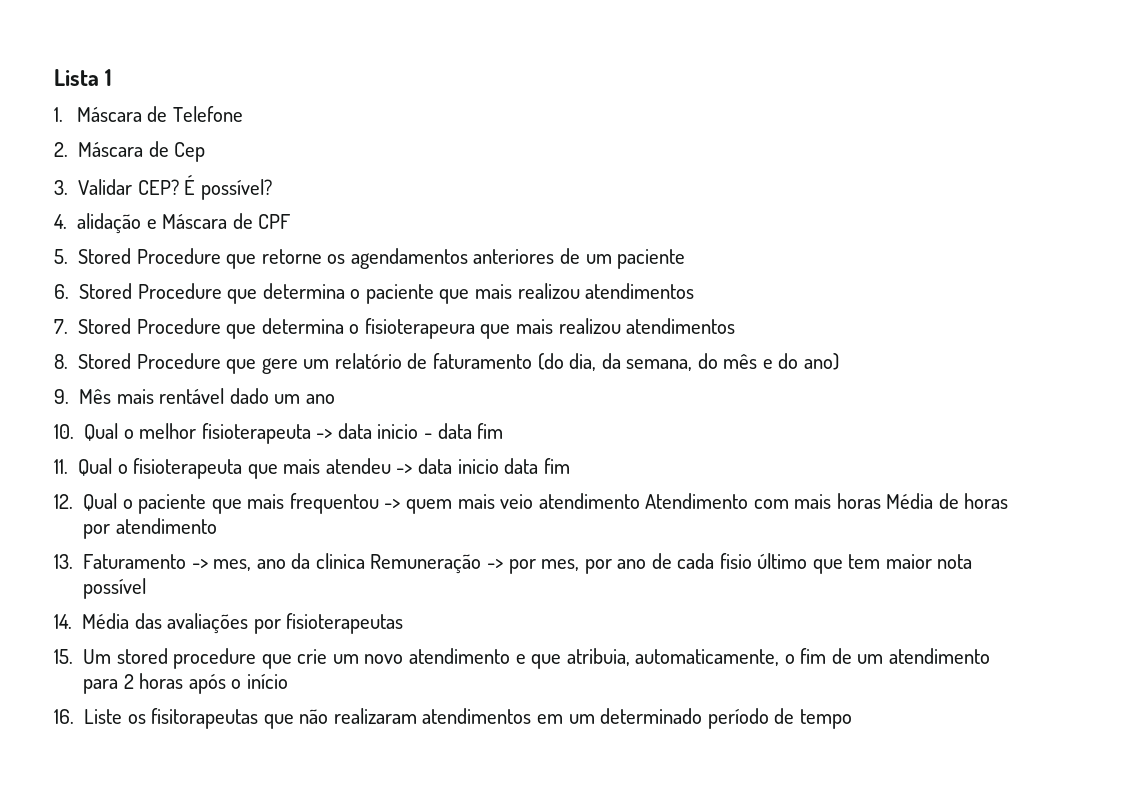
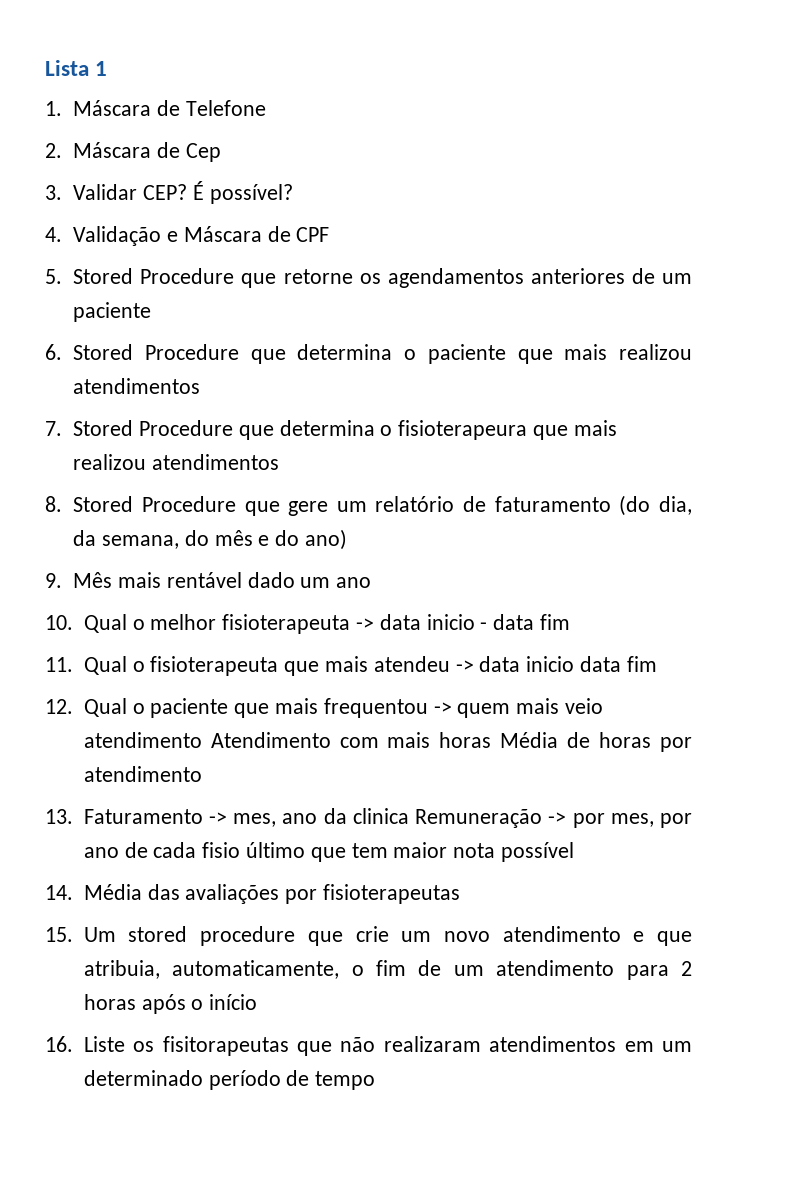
- 4. alidação e Máscara de CPF
+ 4. Validação e Máscara de CPF

